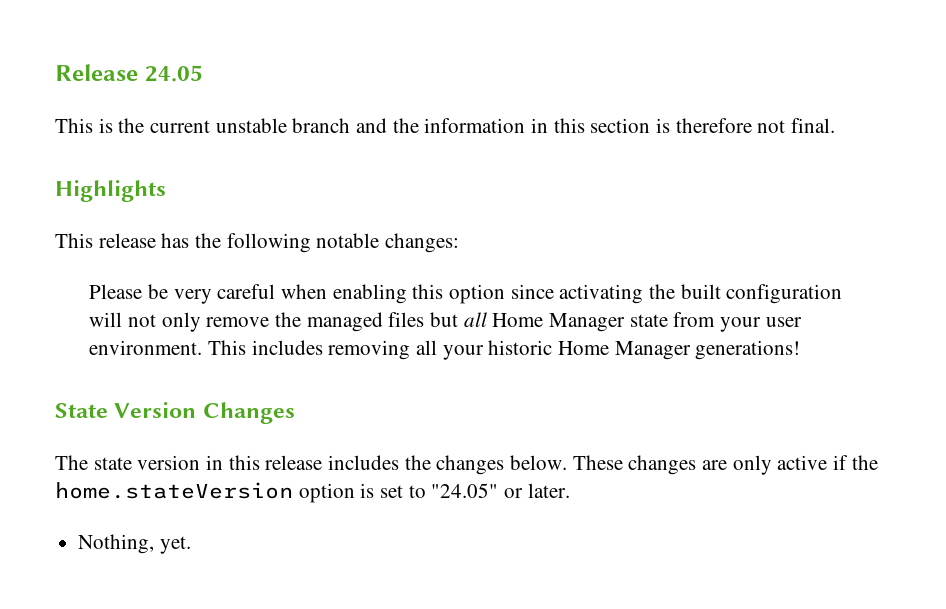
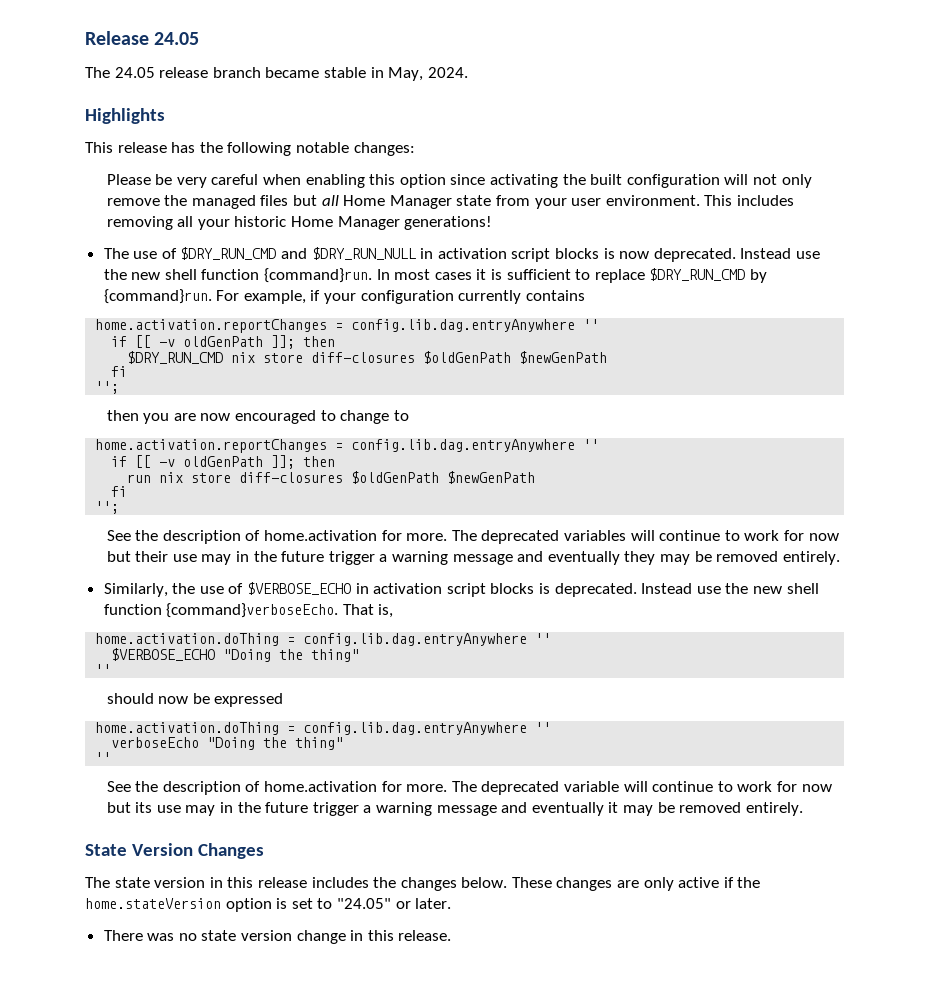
- This is the current unstable branch and the information in this section is therefore not final.
+ The 24.05 release branch became stable in May, 2024.
+ The use of $DRY_RUN_CMD and $DRY_RUN_NULL in activation script blocks is now deprecated. Instead use the new shell function {command}run. In most cases it is sufficient to replace $DRY_RUN_CMD by {command}run. For example, if your configuration currently contains
+ home.activation.reportChanges = config.lib.dag.entryAnywhere ''
+ if [[ -v oldGenPath ]]; then
+ $DRY_RUN_CMD nix store diff-closures $oldGenPath $newGenPath
+ fi
+ '';
+ then you are now encouraged to change to
+ home.activation.reportChanges = config.lib.dag.entryAnywhere ''
+ if [[ -v oldGenPath ]]; then
+ run nix store diff-closures $oldGenPath $newGenPath
+ fi
+ '';
+ See the description of home.activation for more. The deprecated variables will continue to work for now but their use may in the future trigger a warning message and eventually they may be removed entirely.
+ Similarly, the use of $VERBOSE_ECHO in activation script blocks is deprecated. Instead use the new shell function {command}verboseEcho. That is,
+ home.activation.doThing = config.lib.dag.entryAnywhere ''
+ $VERBOSE_ECHO "Doing the thing"
+ ''
+ should now be expressed
+ home.activation.doThing = config.lib.dag.entryAnywhere ''
+ verboseEcho "Doing the thing"
+ ''
+ See the description of home.activation for more. The deprecated variable will continue to work for now but its use may in the future trigger a warning message and eventually it may be removed entirely.
- Nothing, yet.
+ There was no state version change in this release.

